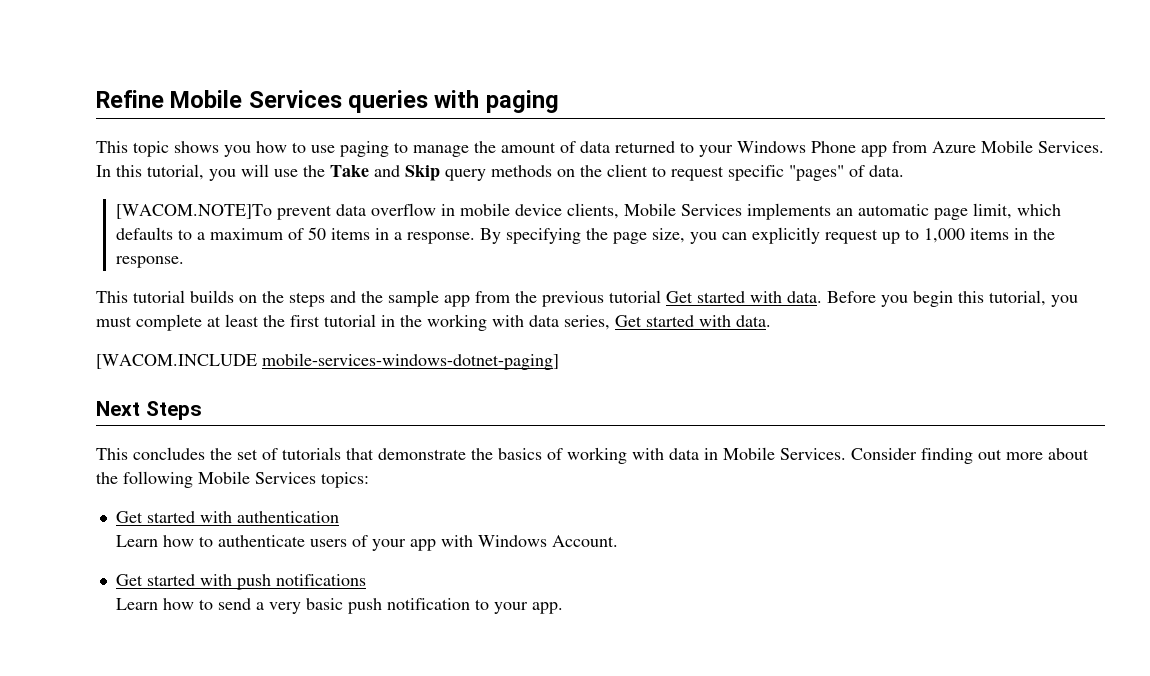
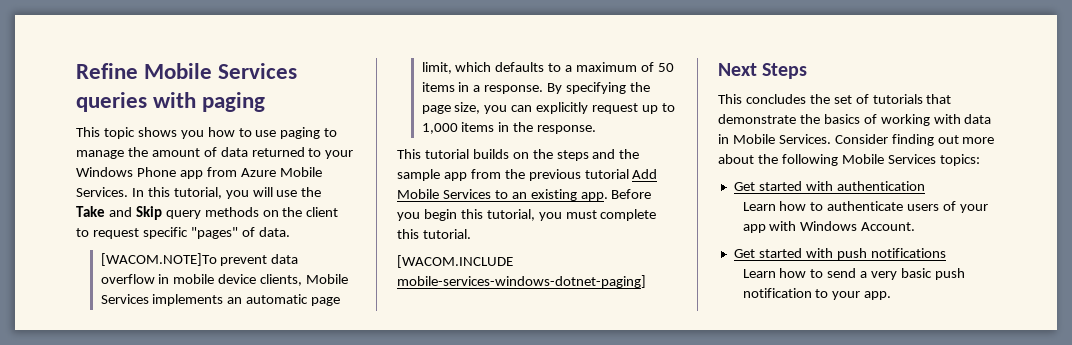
- This tutorial builds on the steps and the sample app from the previous tutorial Get started with data.
+ This tutorial builds on the steps and the sample app from the previous tutorial Add Mobile Services to an existing app.
- Before you begin this tutorial, you must complete at least the first tutorial in the working with data series, Get started with data.
+ Before you begin this tutorial, you must complete this tutorial.

